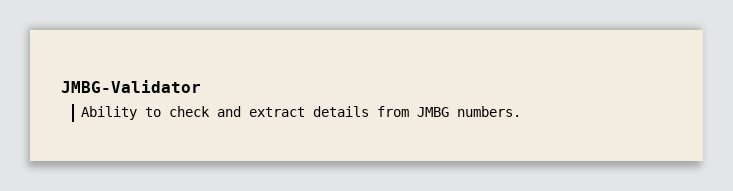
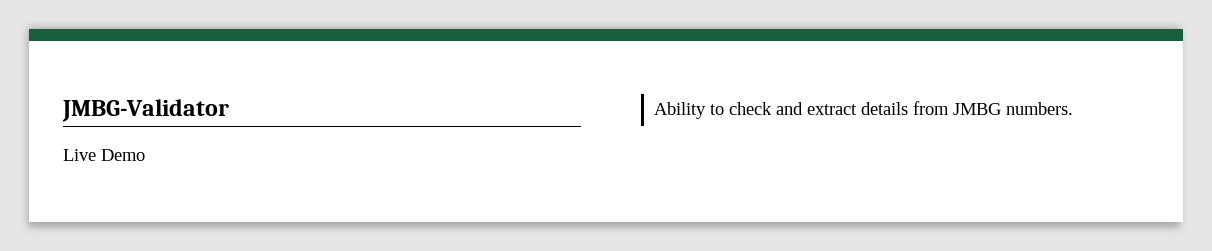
+ Live Demo

